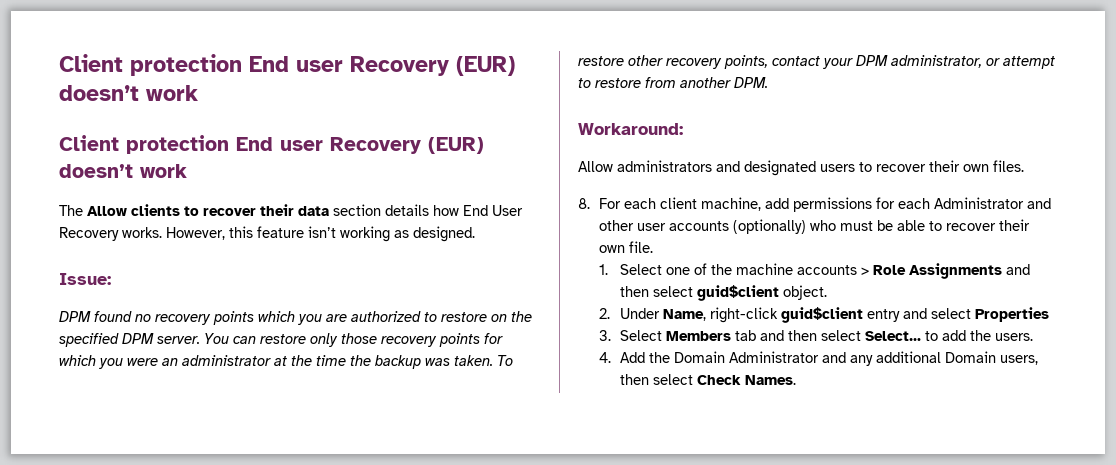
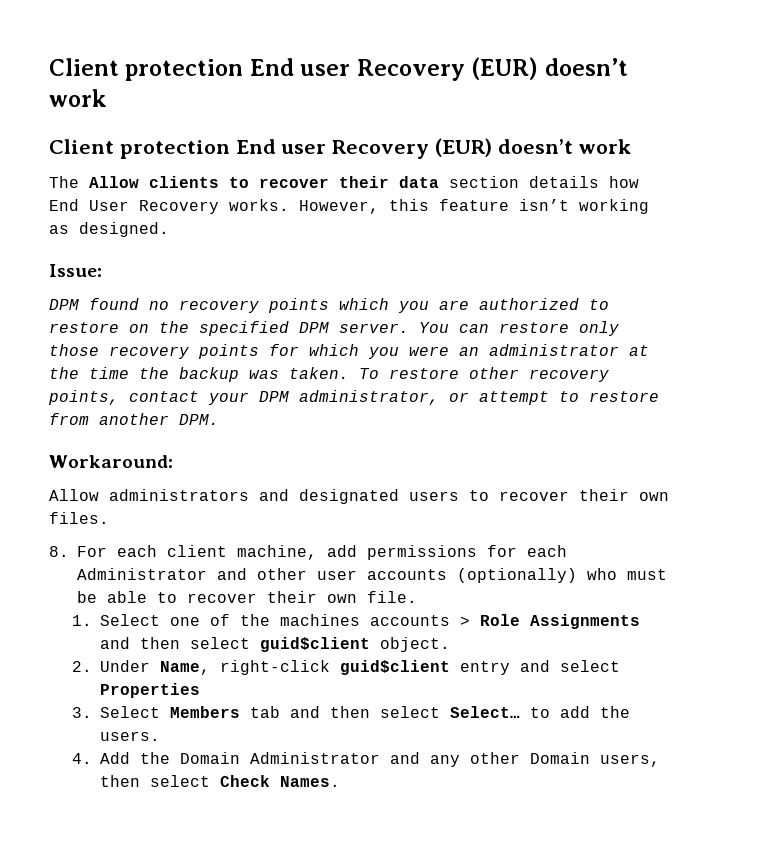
- 1. Select one of the machine accounts > Role Assignments and then select guid$client object.
+ 1. Select one of the machines accounts > Role Assignments and then select guid$client object.
- 4. Add the Domain Administrator and any additional Domain users, then select Check Names.
+ 4. Add the Domain Administrator and any other Domain users, then select Check Names.

